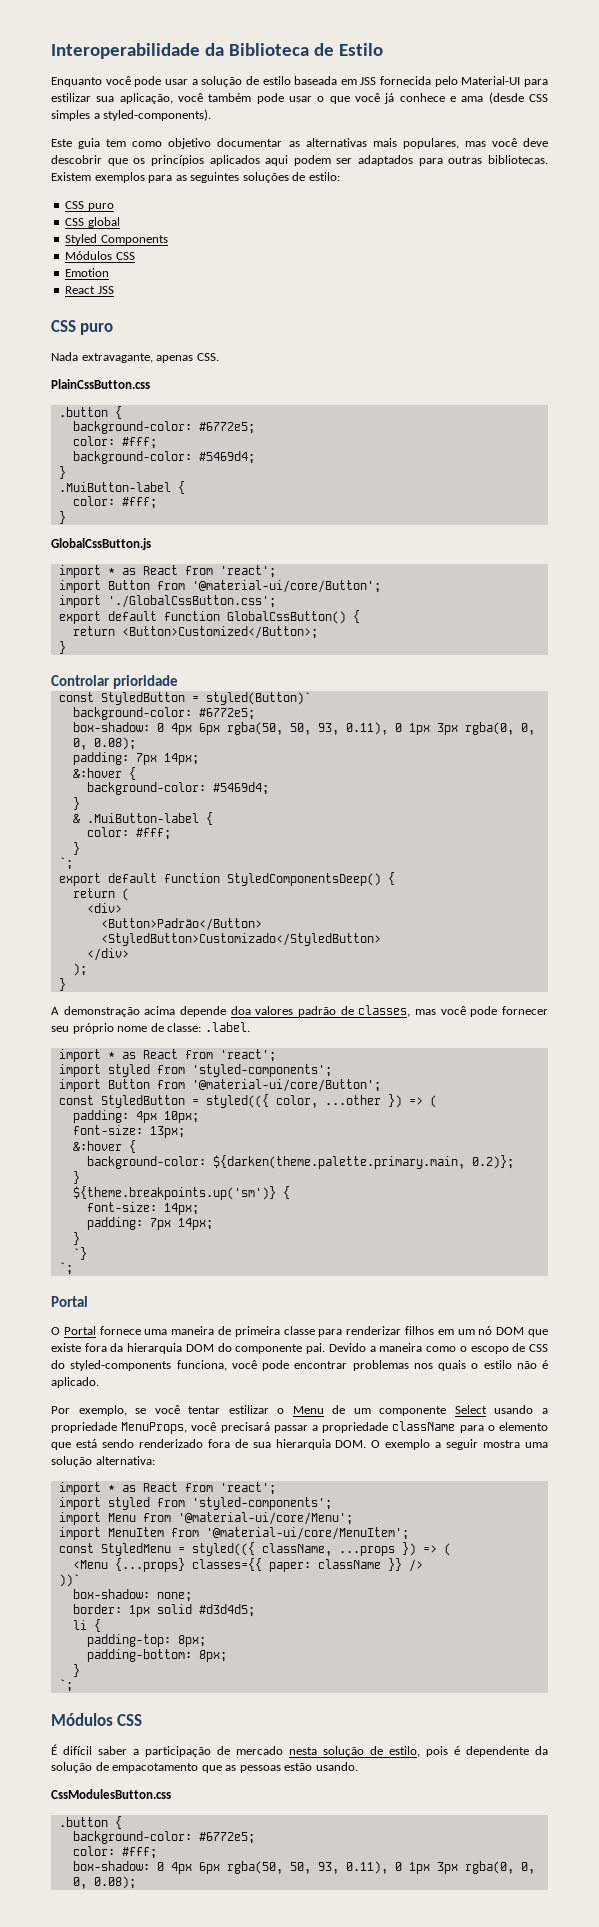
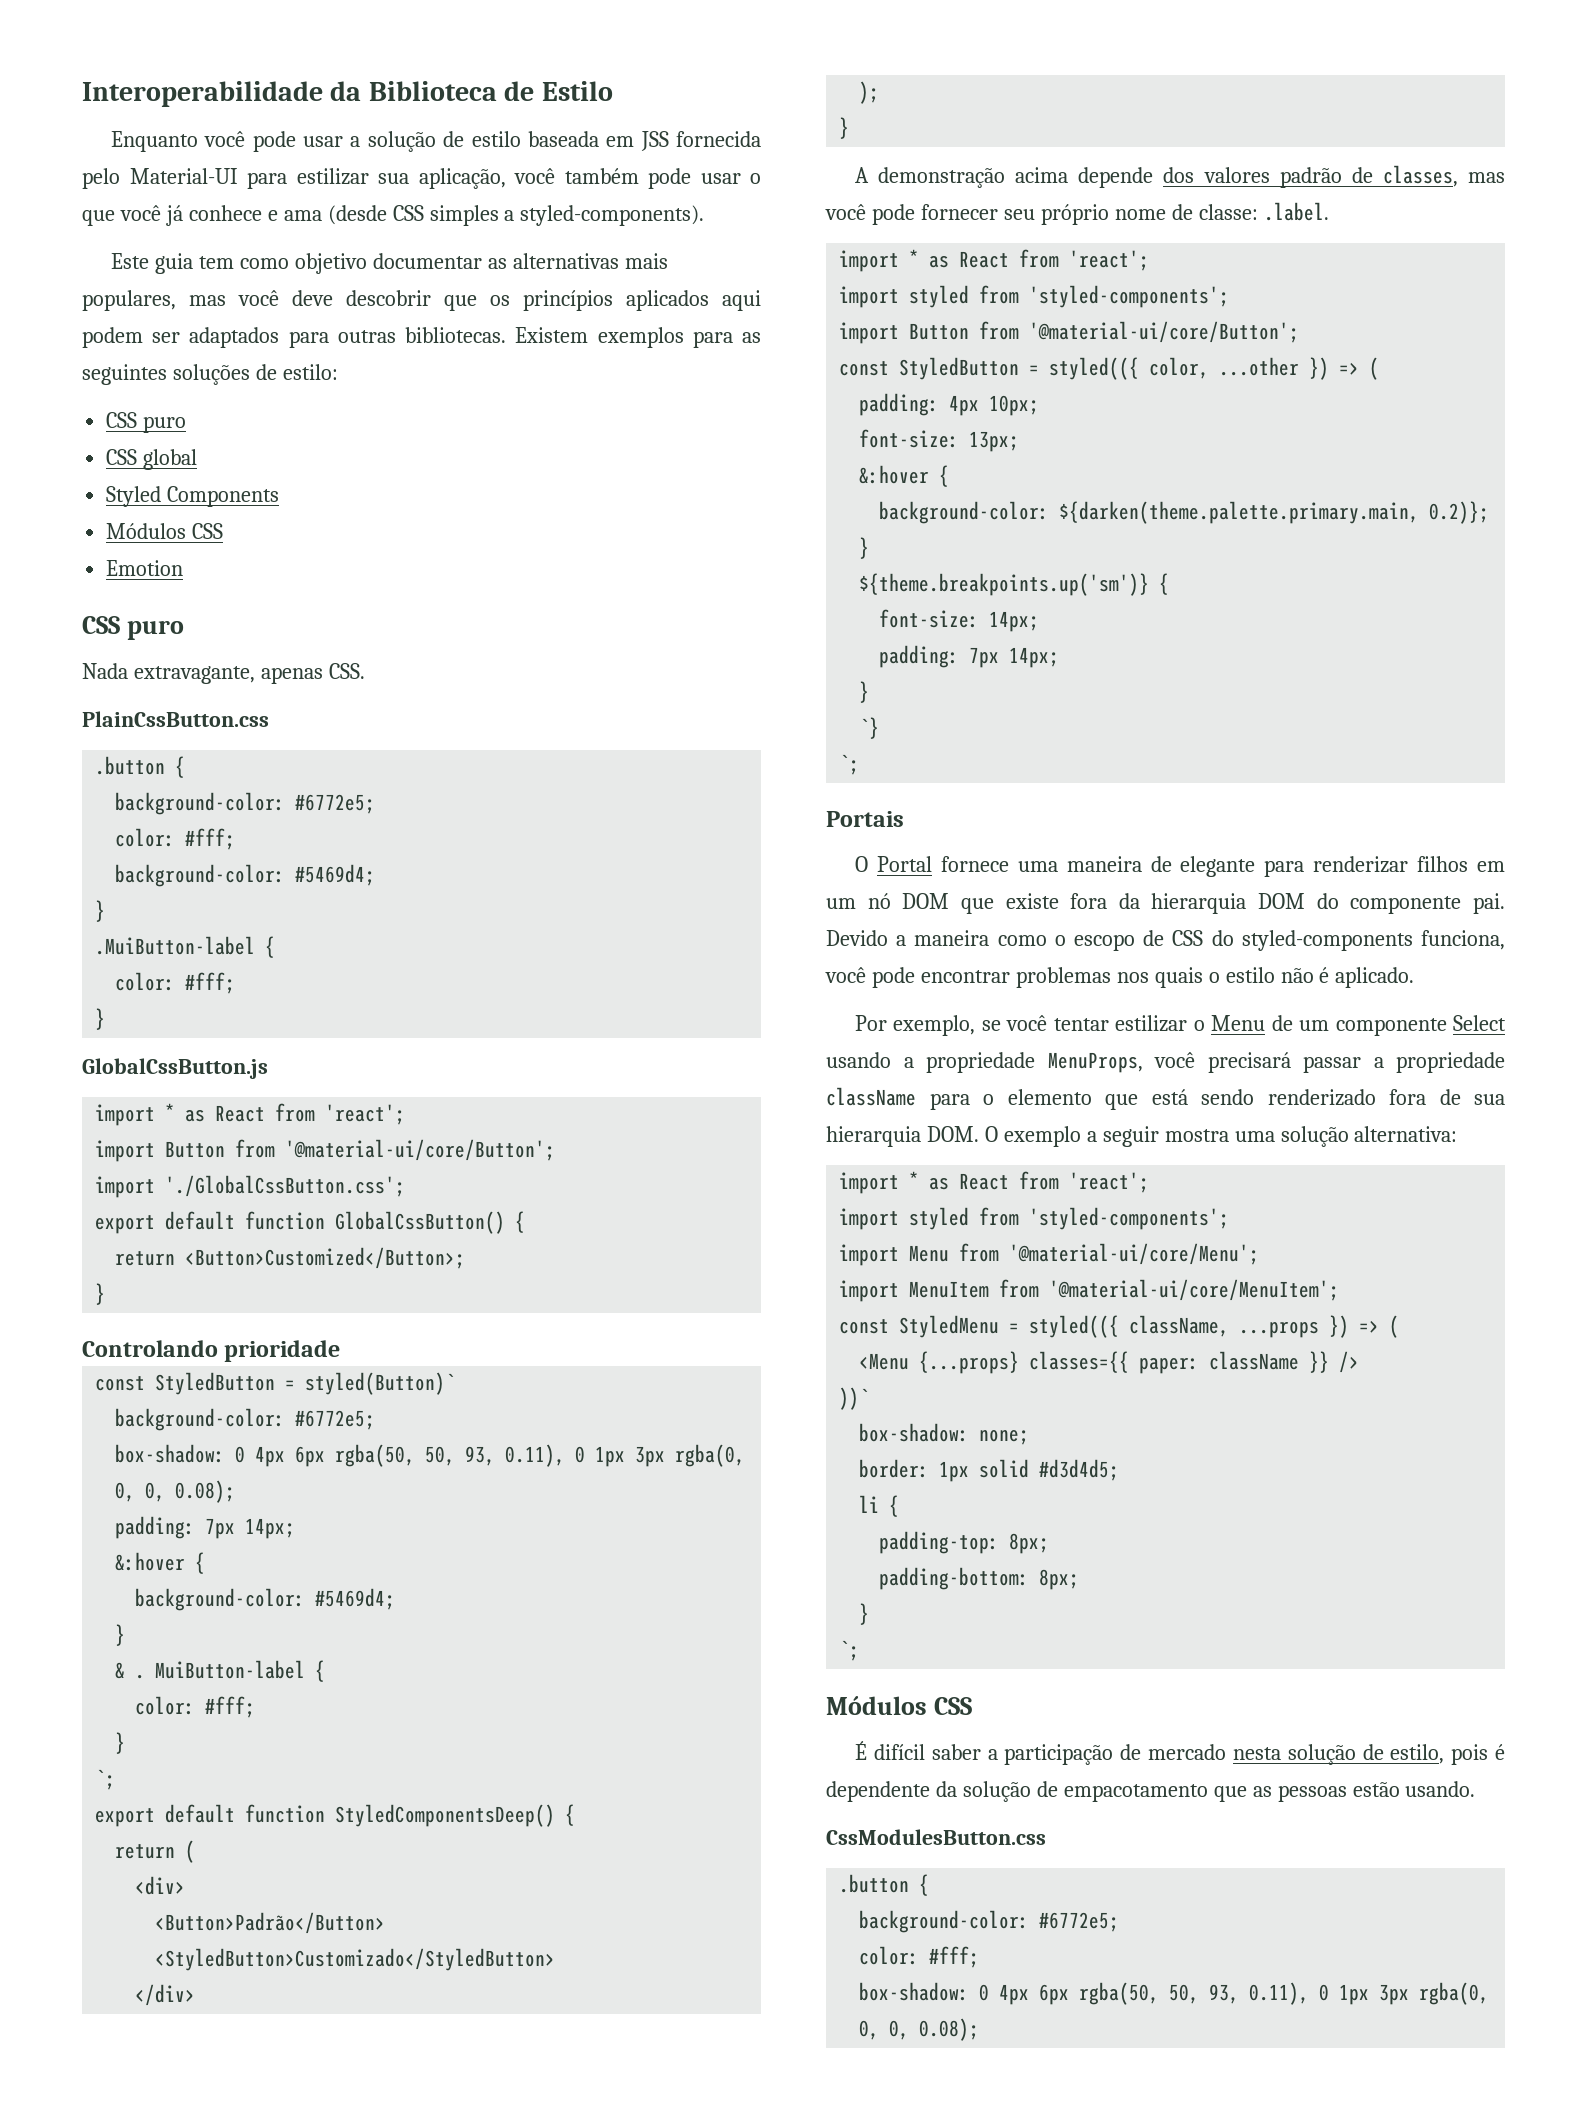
- React JSS
- Controlar prioridade
+ Controlando prioridade
- & .MuiButton-label {
+ & . MuiButton-label {
- A demonstração acima depende doa valores padrão de classes, mas você pode fornecer seu próprio nome de classe: .label.
+ A demonstração acima depende dos valores padrão de classes, mas você pode fornecer seu próprio nome de classe: .label.
  `}
  `;
- Portal
+ Portais
- O Portal fornece uma maneira de primeira classe para renderizar filhos em um nó DOM que existe fora da hierarquia DOM do componente pai.
+ O Portal fornece uma maneira de elegante para renderizar filhos em um nó DOM que existe fora da hierarquia DOM do componente pai.

